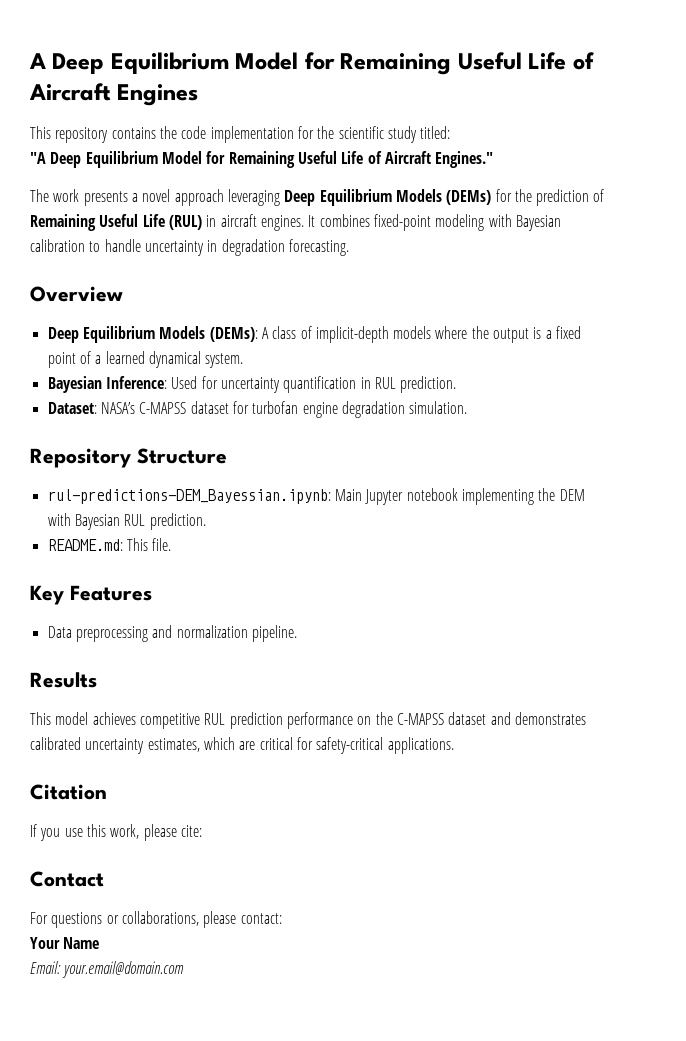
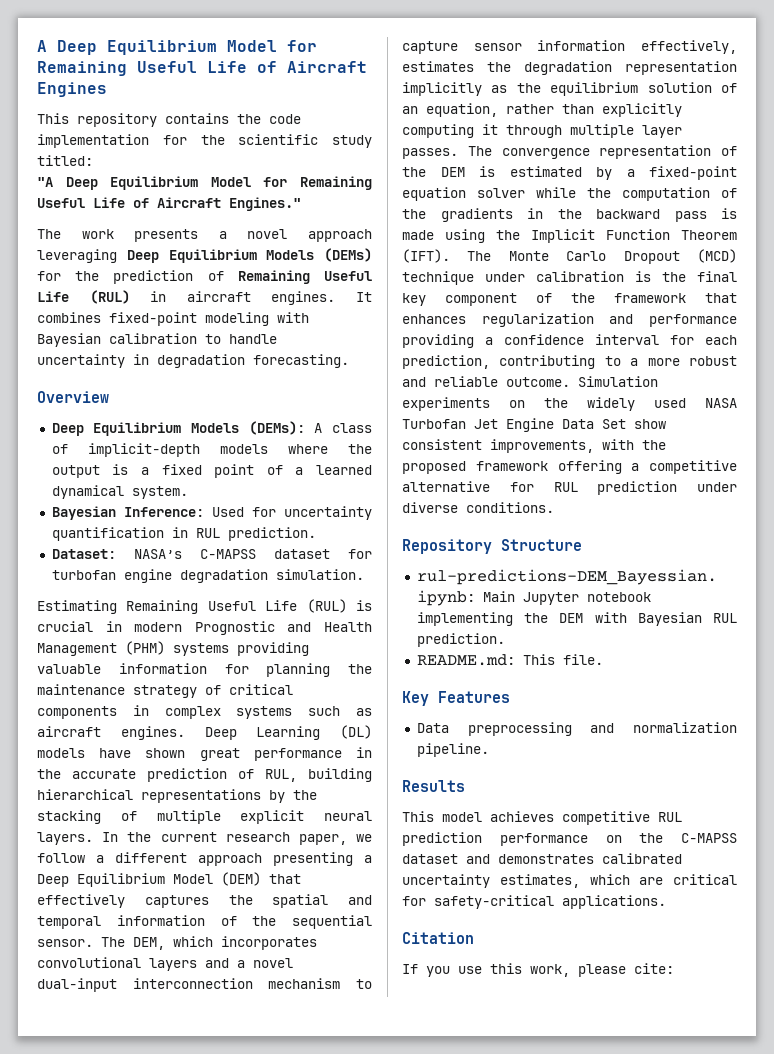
+ Estimating Remaining Useful Life (RUL) is crucial in modern Prognostic and Health Management (PHM) systems providing valuable information for planning the maintenance strategy of critical components in complex systems such as aircraft engines. Deep Learning (DL) models have shown great performance in the accurate prediction of RUL, building hierarchical representations by the stacking of multiple explicit neural layers. In the current research paper, we follow a different approach presenting a Deep Equilibrium Model (DEM) that effectively captures the spatial and temporal information of the sequential sensor. The DEM, which incorporates convolutional layers and a novel dual-input interconnection mechanism to capture sensor information effectively, estimates the degradation representation implicitly as the equilibrium solution of an equation, rather than explicitly computing it through multiple layer passes. The convergence representation of the DEM is estimated by a fixed-point equation solver while the computation of the gradients in the backward pass is made using the Implicit Function Theorem (IFT). The Monte Carlo Dropout (MCD) technique under calibration is the final key component of the framework that enhances regularization and performance providing a confidence interval for each prediction, contributing to a more robust and reliable outcome. Simulation experiments on the widely used NASA Turbofan Jet Engine Data Set show consistent improvements, with the proposed framework offering a competitive alternative for RUL prediction under diverse conditions.
- Contact
- For questions or collaborations, please contact:
- Your Name
- Email: your.email@domain.com

